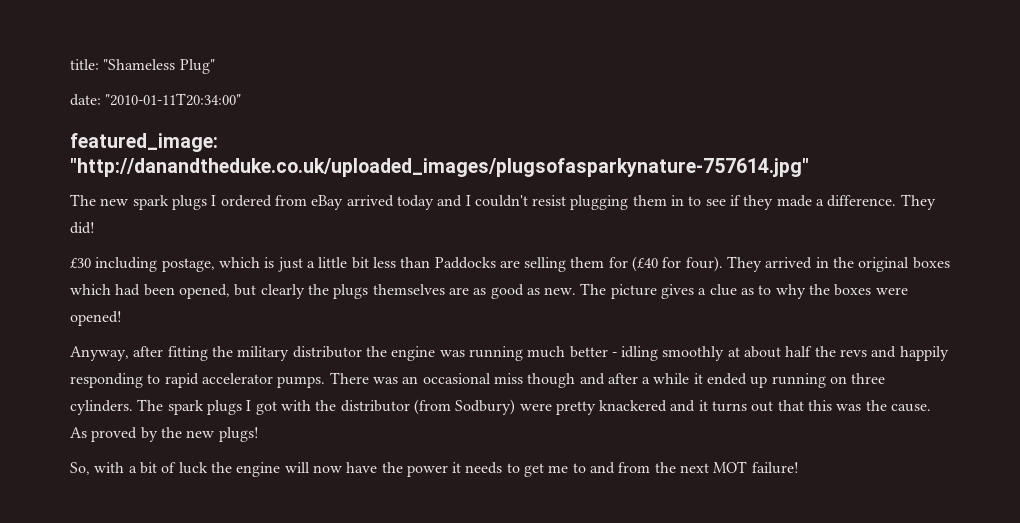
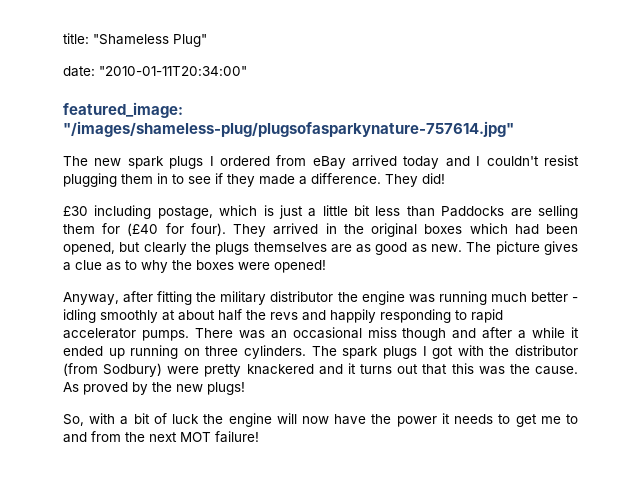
- featured_image: "http://danandtheduke.co.uk/uploaded_images/plugsofasparkynature-757614.jpg"
+ featured_image: "/images/shameless-plug/plugsofasparkynature-757614.jpg"

